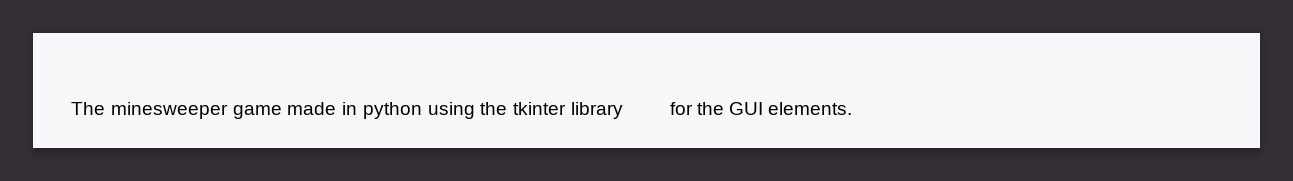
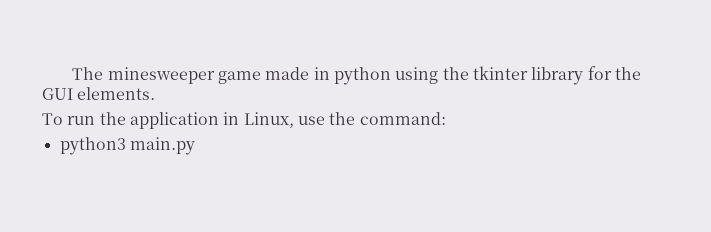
+ To run the application in Linux, use the command:
+ python3 main.py

